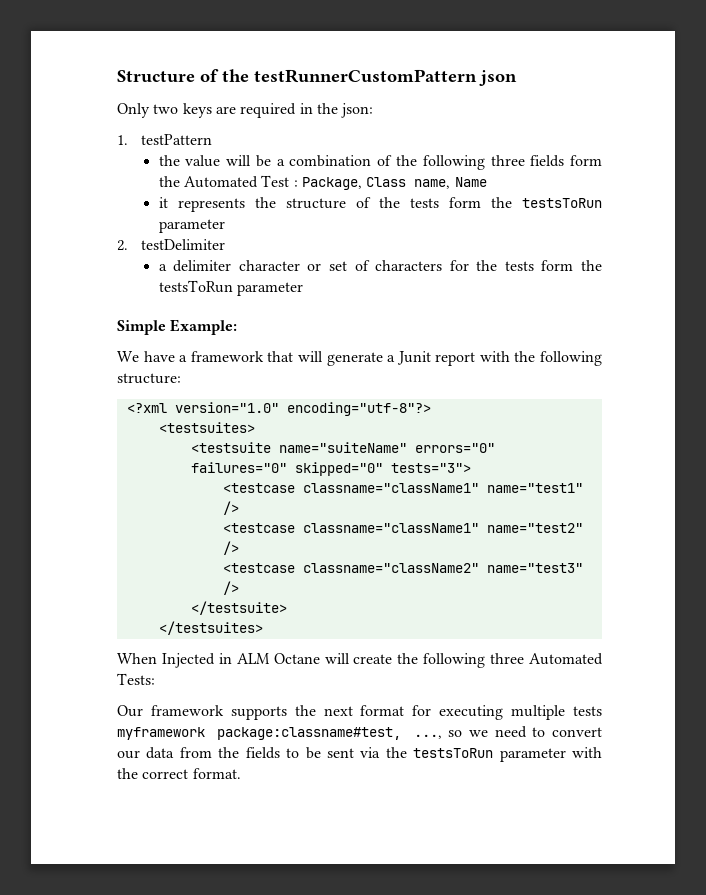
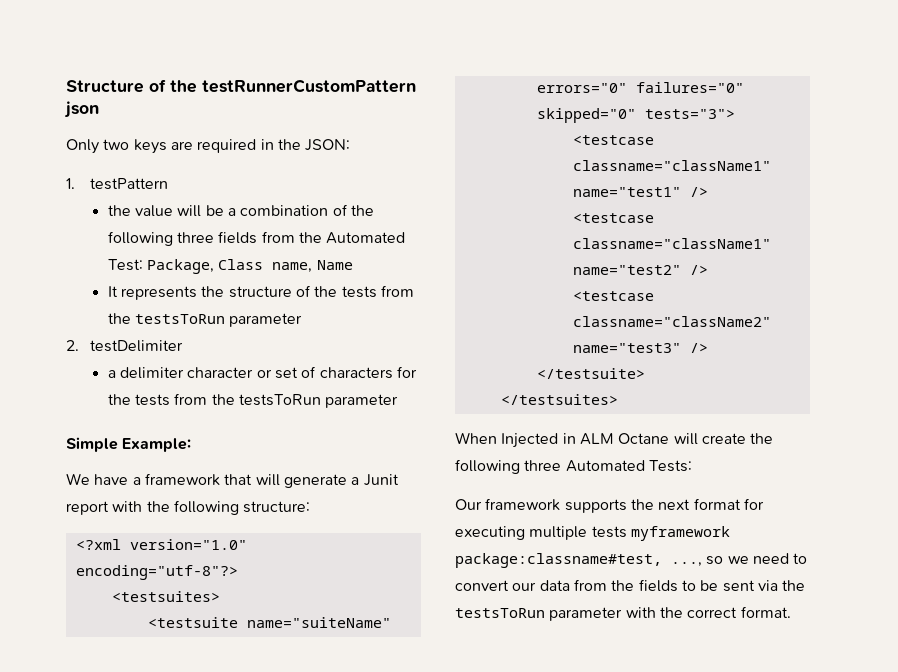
- Only two keys are required in the json:
+ Only two keys are required in the JSON:
- the value will be a combination of the following three fields form the Automated Test : Package, Class name, Name
+ the value will be a combination of the following three fields from the Automated Test: Package, Class name, Name
- it represents the structure of the tests form the testsToRun parameter
+ It represents the structure of the tests from the testsToRun parameter
- a delimiter character or set of characters for the tests form the testsToRun parameter
+ a delimiter character or set of characters for the tests from the testsToRun parameter

